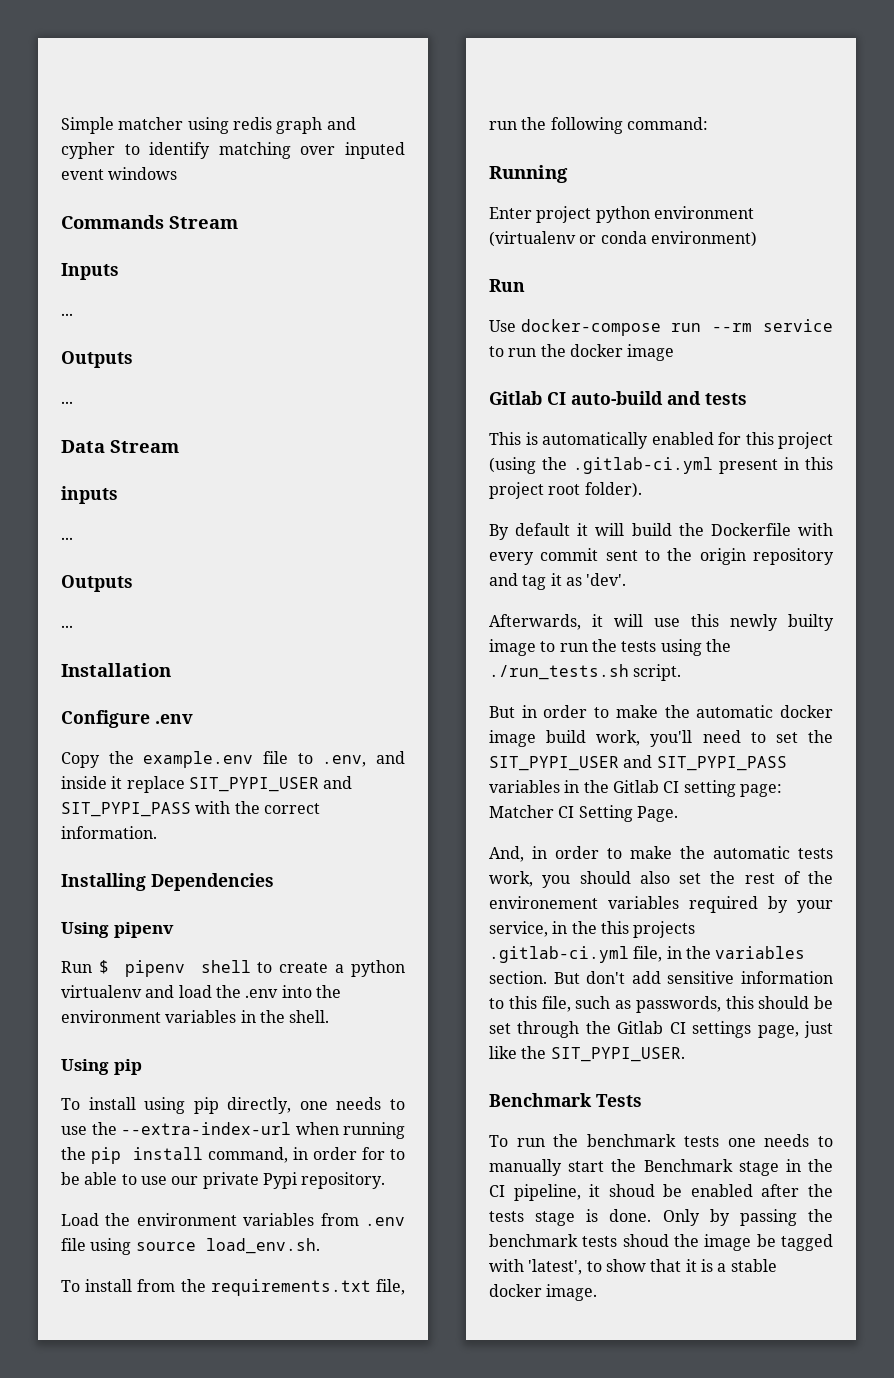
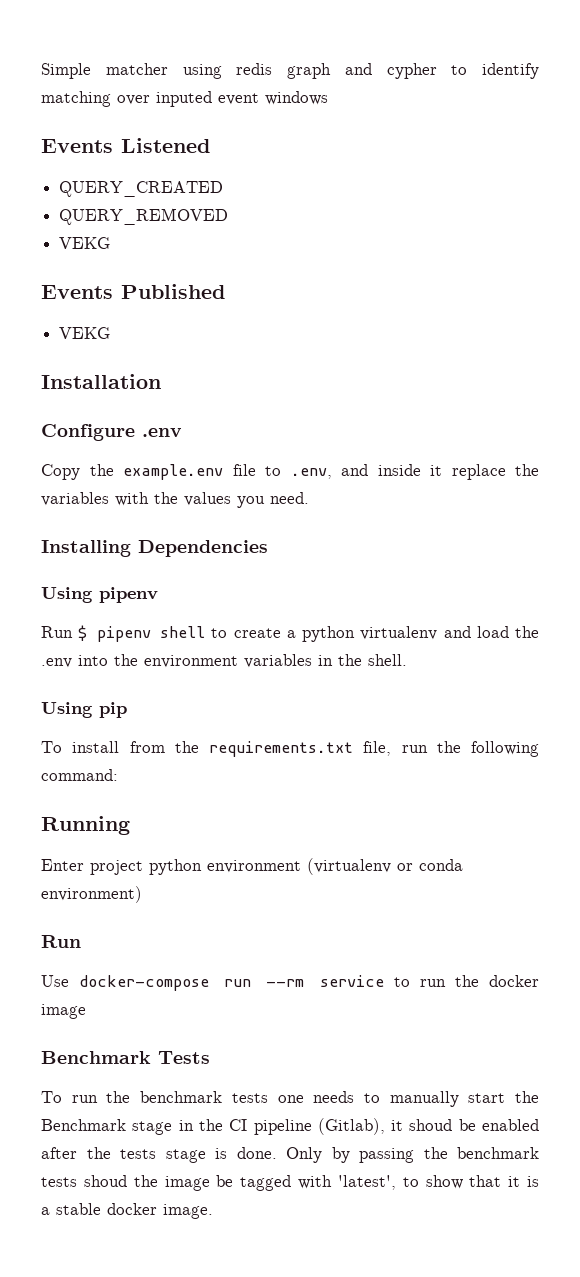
- Commands Stream
- Inputs
- ...
- Outputs
- ...
- Data Stream
- inputs
- ...
- Outputs
- ...
+ Events Listened
+ QUERY_CREATED
+ QUERY_REMOVED
+ VEKG
+ Events Published
+ VEKG
- Copy the example.env file to .env, and inside it replace SIT_PYPI_USER and SIT_PYPI_PASS with the correct information.
+ Copy the example.env file to .env, and inside it replace the variables with the values you need.
- To install using pip directly, one needs to use the --extra-index-url when running the pip install command, in order for to be able to use our private Pypi repository.
- Load the environment variables from .env file using source load_env.sh.
- Gitlab CI auto-build and tests
- This is automatically enabled for this project (using the .gitlab-ci.yml present in this project root folder).
- By default it will build the Dockerfile with every commit sent to the origin repository and tag it as 'dev'.
- Afterwards, it will use this newly builty image to run the tests using the ./run_tests.sh script.
- But in order to make the automatic docker image build work, you'll need to set the SIT_PYPI_USER and SIT_PYPI_PASS variables in the Gitlab CI setting page: Matcher CI Setting Page.
- And, in order to make the automatic tests work, you should also set the rest of the environement variables required by your service, in the this projects .gitlab-ci.yml file, in the variables section. But don't add sensitive information to this file, such as passwords, this should be set through the Gitlab CI settings page, just like the SIT_PYPI_USER.
- To run the benchmark tests one needs to manually start the Benchmark stage in the CI pipeline, it shoud be enabled after the tests stage is done.
+ To run the benchmark tests one needs to manually start the Benchmark stage in the CI pipeline (Gitlab), it shoud be enabled after the tests stage is done.

